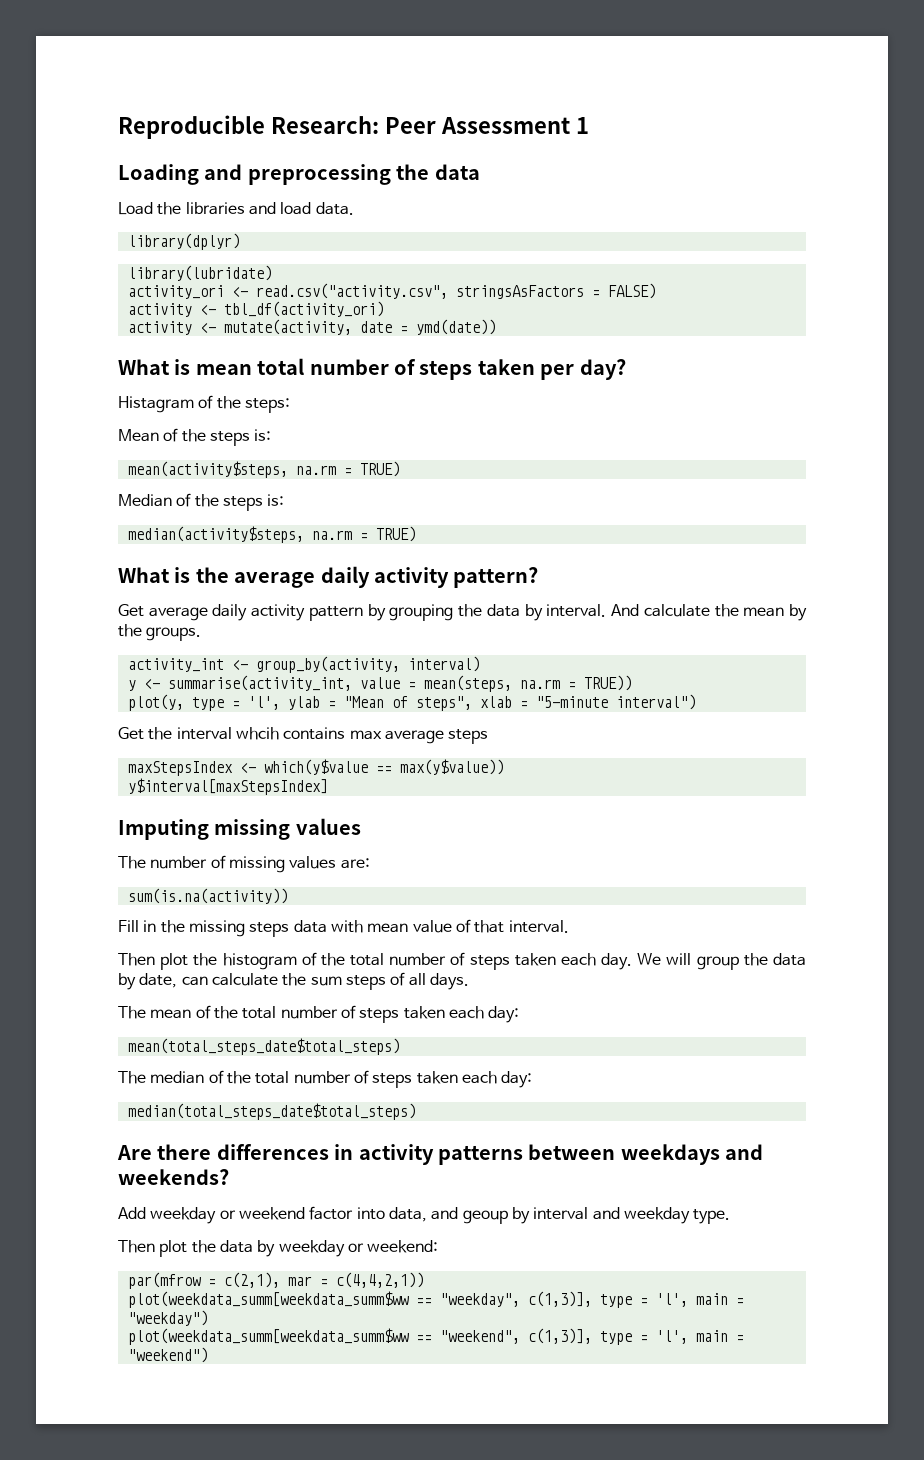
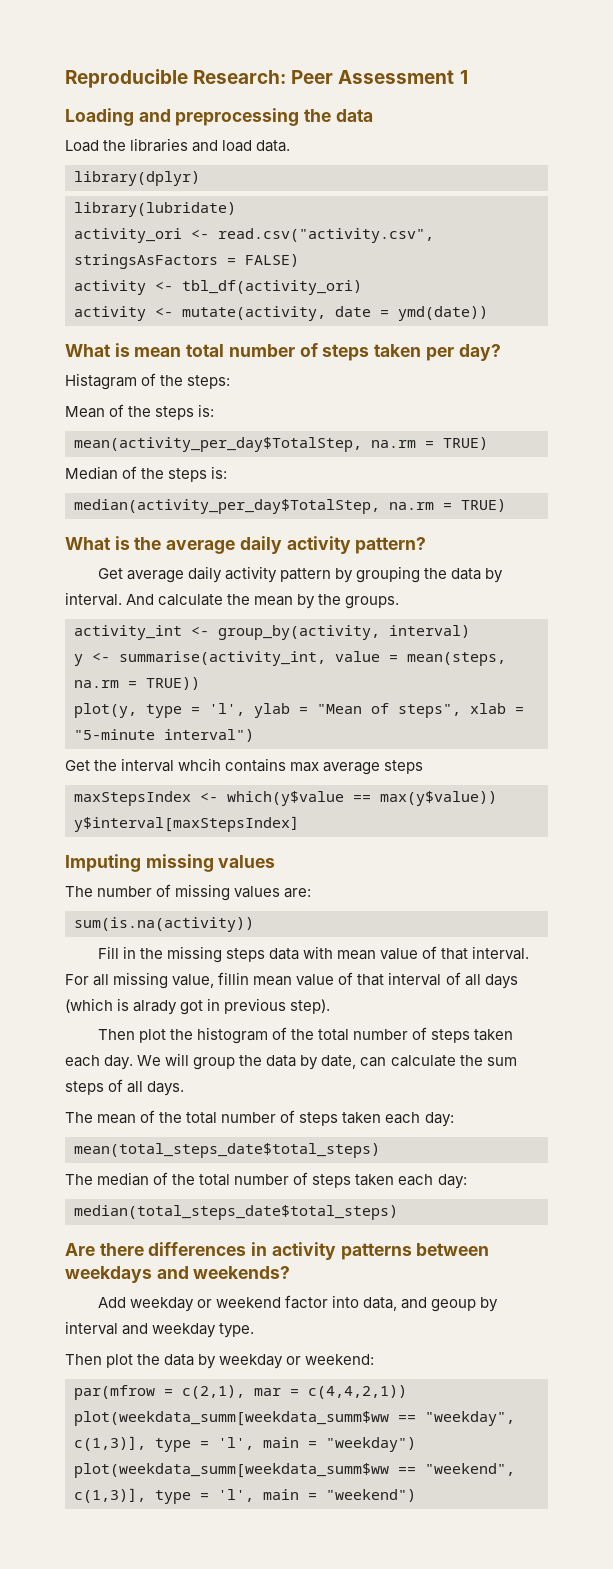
- mean(activity$steps, na.rm = TRUE)
+ mean(activity_per_day$TotalStep, na.rm = TRUE)
- median(activity$steps, na.rm = TRUE)
+ median(activity_per_day$TotalStep, na.rm = TRUE)
+ For all missing value, fillin mean value of that interval of all days (which is alrady got in previous step).

